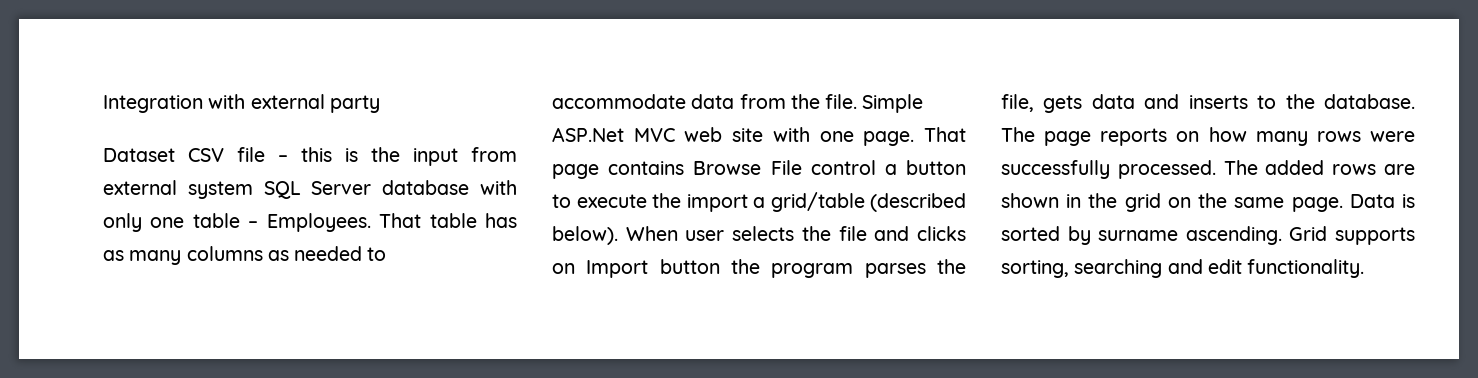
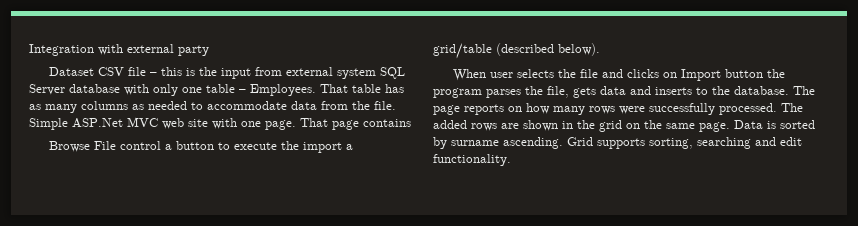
- That page contains Browse File control a button to execute the import a grid/table (described below). When user selects the file and clicks on Import button the program parses the file, gets data and inserts to the database.
+ That page contains
+ Browse File control a button to execute the import a grid/table (described below).
+ When user selects the file and clicks on Import button the program parses the file, gets data and inserts to the database.

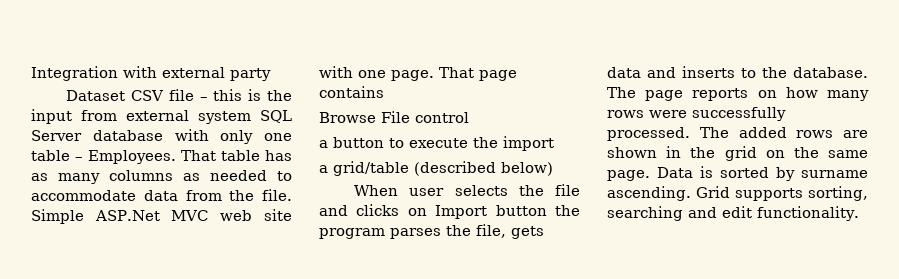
- Browse File control a button to execute the import a grid/table (described below).
+ Browse File control
+ a button to execute the import
+ a grid/table (described below)

